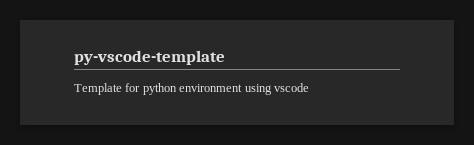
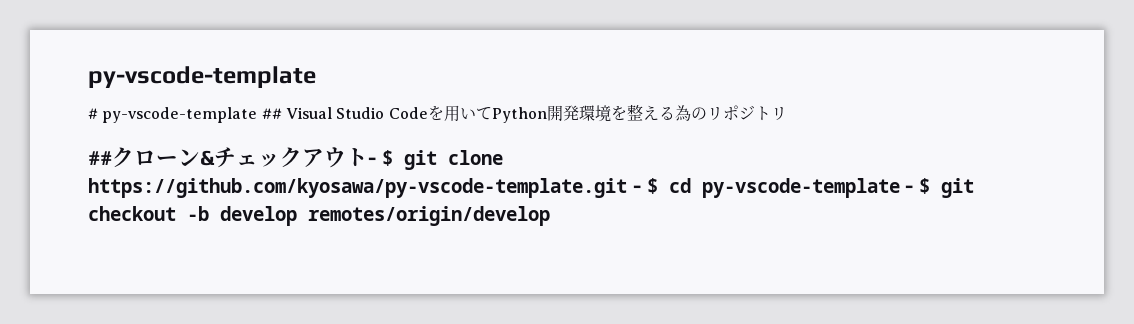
- Template for python environment using vscode
+ # py-vscode-template ## Visual Studio Codeを用いてPython開発環境を整える為のリポジトリ
+ ##クローン&チェックアウト- $ git clone https://github.com/kyosawa/py-vscode-template.git - $ cd py-vscode-template - $ git checkout -b develop remotes/origin/develop

